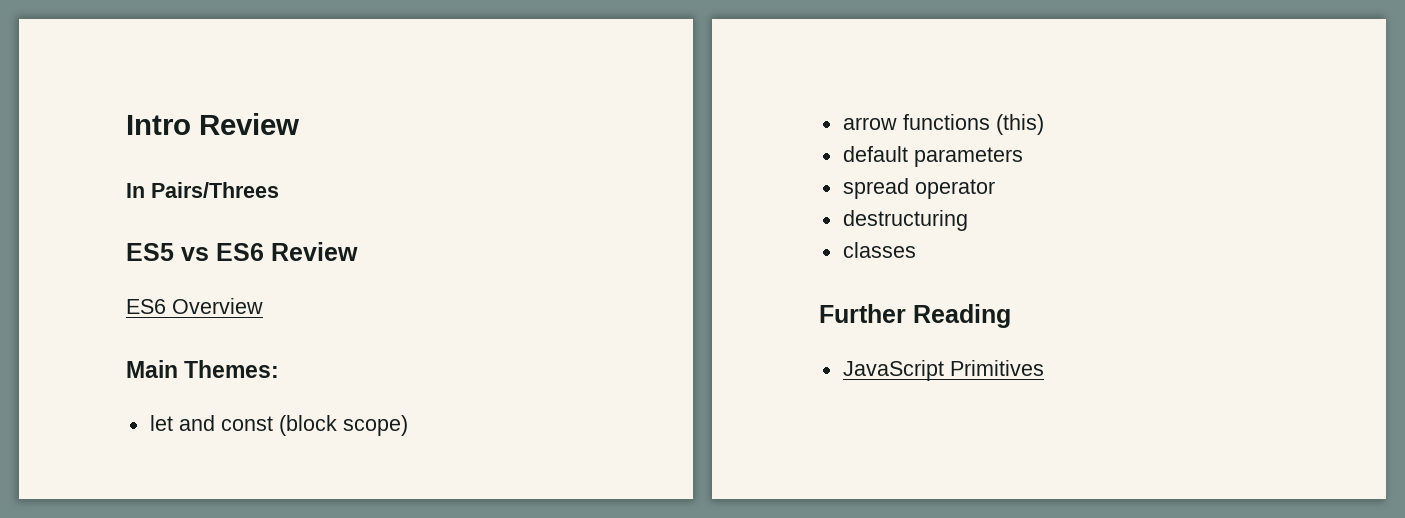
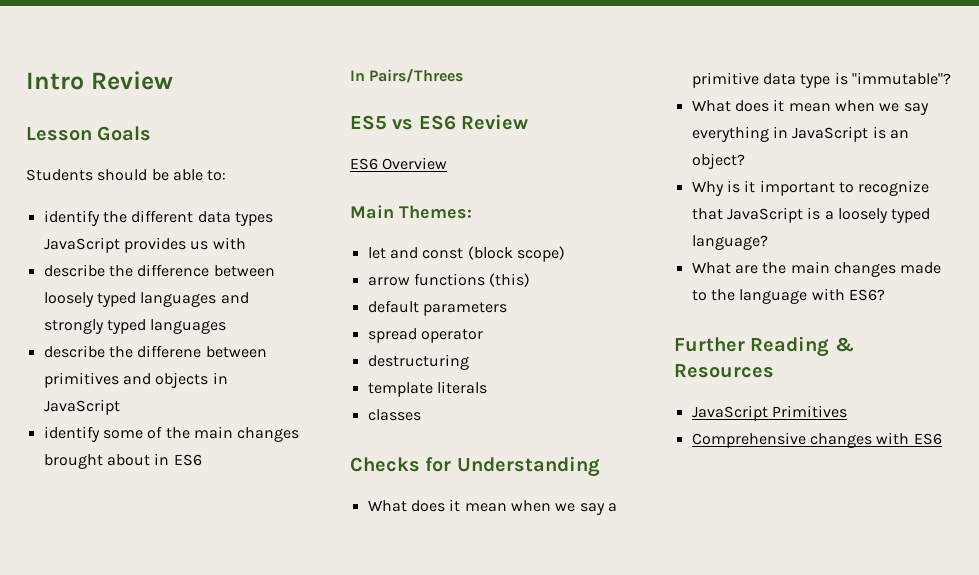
+ Lesson Goals
+ Students should be able to:
+ identify the different data types JavaScript provides us with
+ describe the difference between loosely typed languages and strongly typed languages
+ describe the differene between primitives and objects in JavaScript
+ identify some of the main changes brought about in ES6
+ template literals
+ Checks for Understanding
+ What does it mean when we say a primitive data type is "immutable"?
+ What does it mean when we say everything in JavaScript is an object?
+ Why is it important to recognize that JavaScript is a loosely typed language?
+ What are the main changes made to the language with ES6?
- Further Reading
+ Further Reading & Resources
+ Comprehensive changes with ES6

